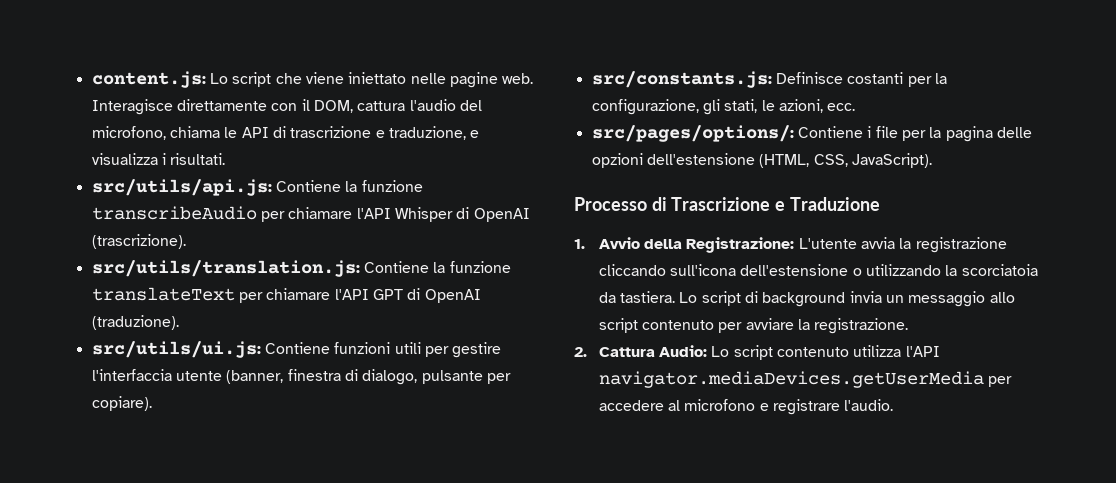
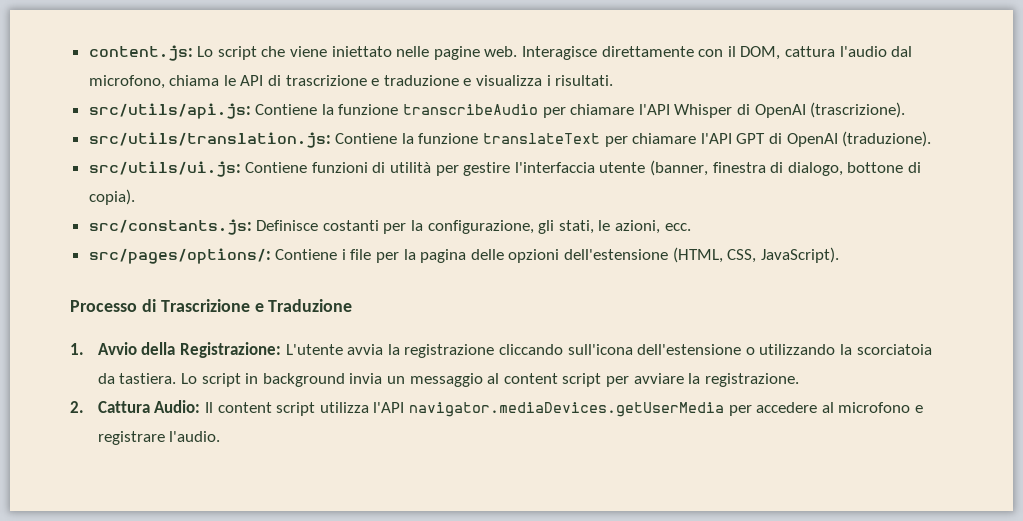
- Interagisce direttamente con il DOM, cattura l'audio del microfono, chiama le API di trascrizione e traduzione, e visualizza i risultati.
+ Interagisce direttamente con il DOM, cattura l'audio dal microfono, chiama le API di trascrizione e traduzione e visualizza i risultati.
- src/utils/ui.js: Contiene funzioni utili per gestire l'interfaccia utente (banner, finestra di dialogo, pulsante per copiare).
+ src/utils/ui.js: Contiene funzioni di utilità per gestire l'interfaccia utente (banner, finestra di dialogo, bottone di copia).
- Lo script di background invia un messaggio allo script contenuto per avviare la registrazione.
+ Lo script in background invia un messaggio al content script per avviare la registrazione.
- 2. Cattura Audio: Lo script contenuto utilizza l'API navigator.mediaDevices.getUserMedia per accedere al microfono e registrare l'audio.
+ 2. Cattura Audio: Il content script utilizza l'API navigator.mediaDevices.getUserMedia per accedere al microfono e registrare l'audio.

